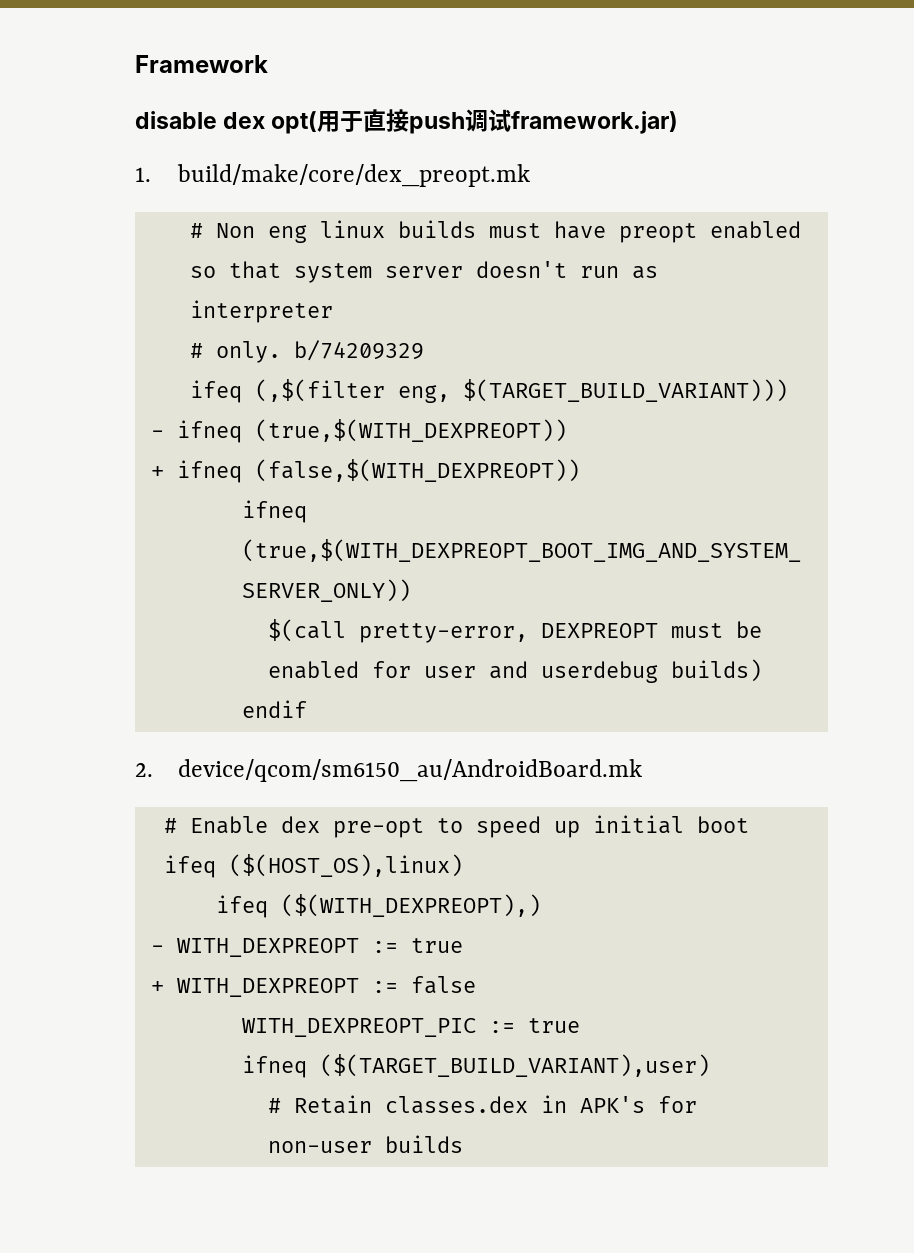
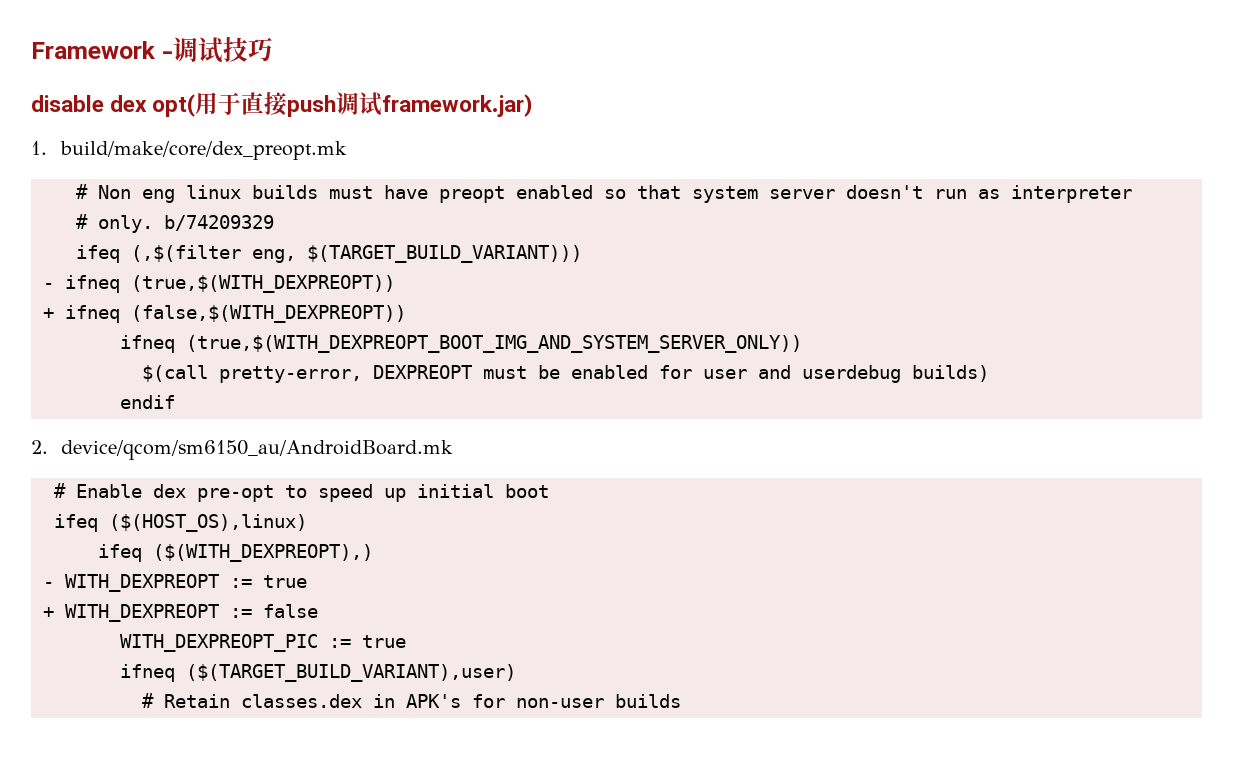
- Framework
+ Framework -调试技巧

